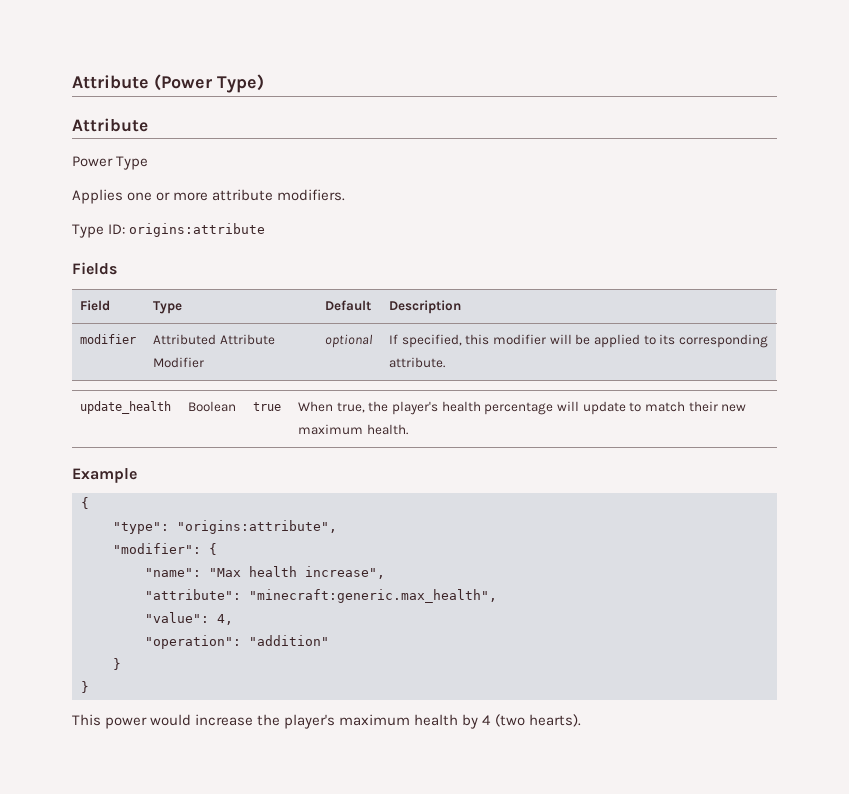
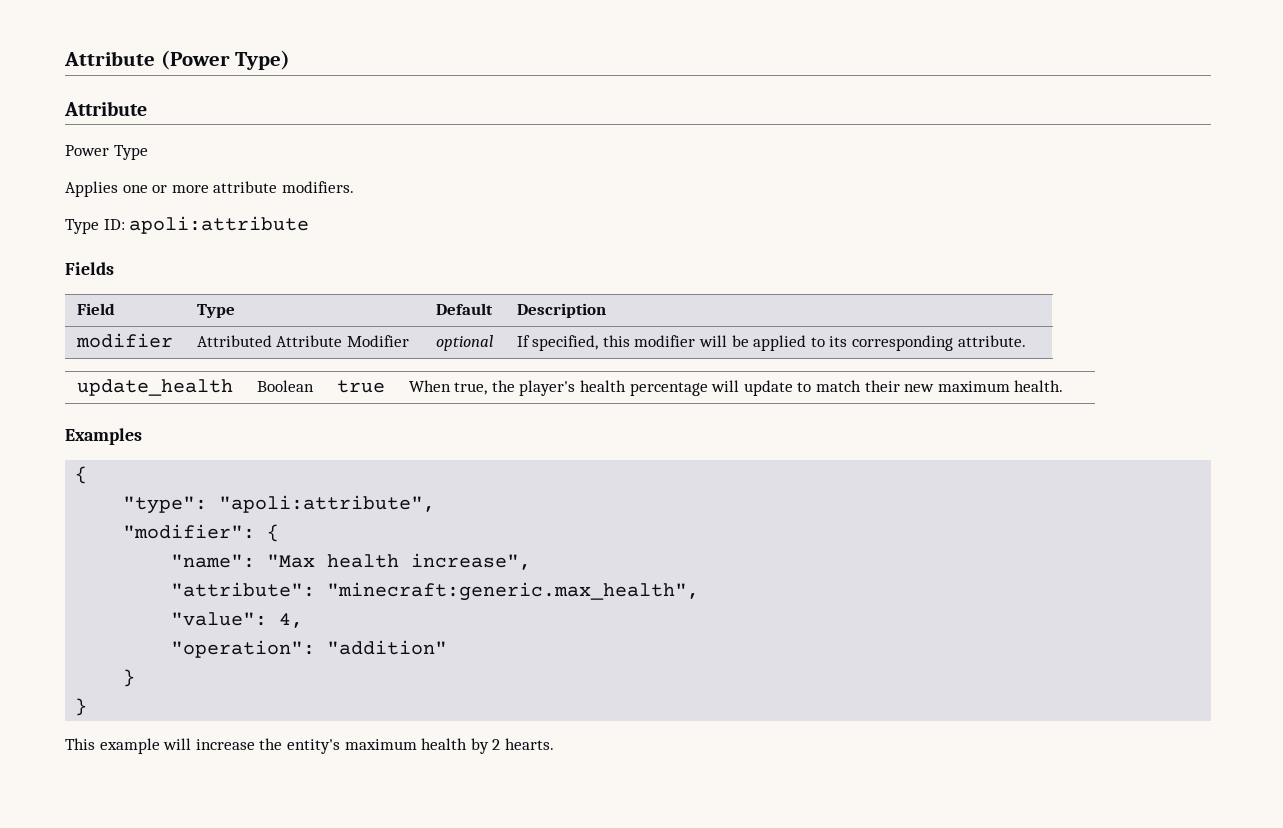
- Type ID: origins:attribute
+ Type ID: apoli:attribute
- Example
+ Examples
- "type": "origins:attribute",
+ "type": "apoli:attribute",
- This power would increase the player's maximum health by 4 (two hearts).
+ This example will increase the entity's maximum health by 2 hearts.

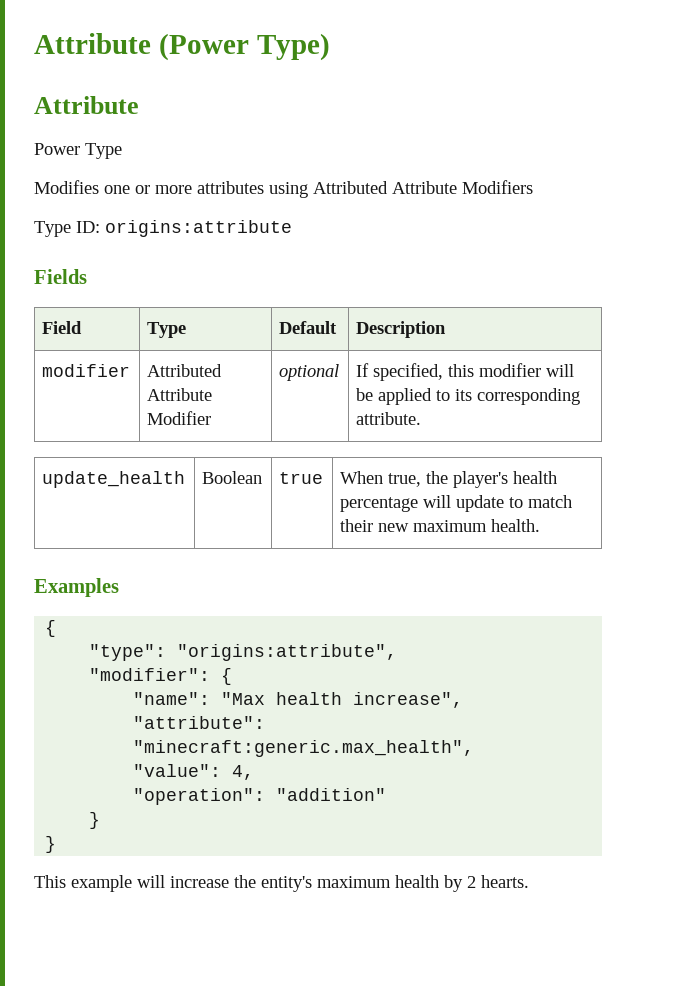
- Applies one or more attribute modifiers.
+ Modifies one or more attributes using Attributed Attribute Modifiers
- Type ID: apoli:attribute
+ Type ID: origins:attribute
- "type": "apoli:attribute",
+ "type": "origins:attribute",

